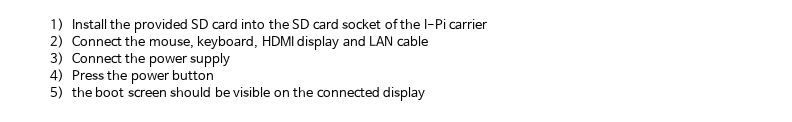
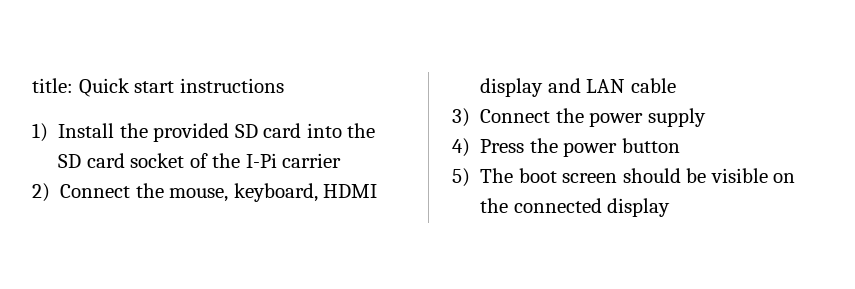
+ title: Quick start instructions
- 5) the boot screen should be visible on the connected display
+ 5) The boot screen should be visible on the connected display

